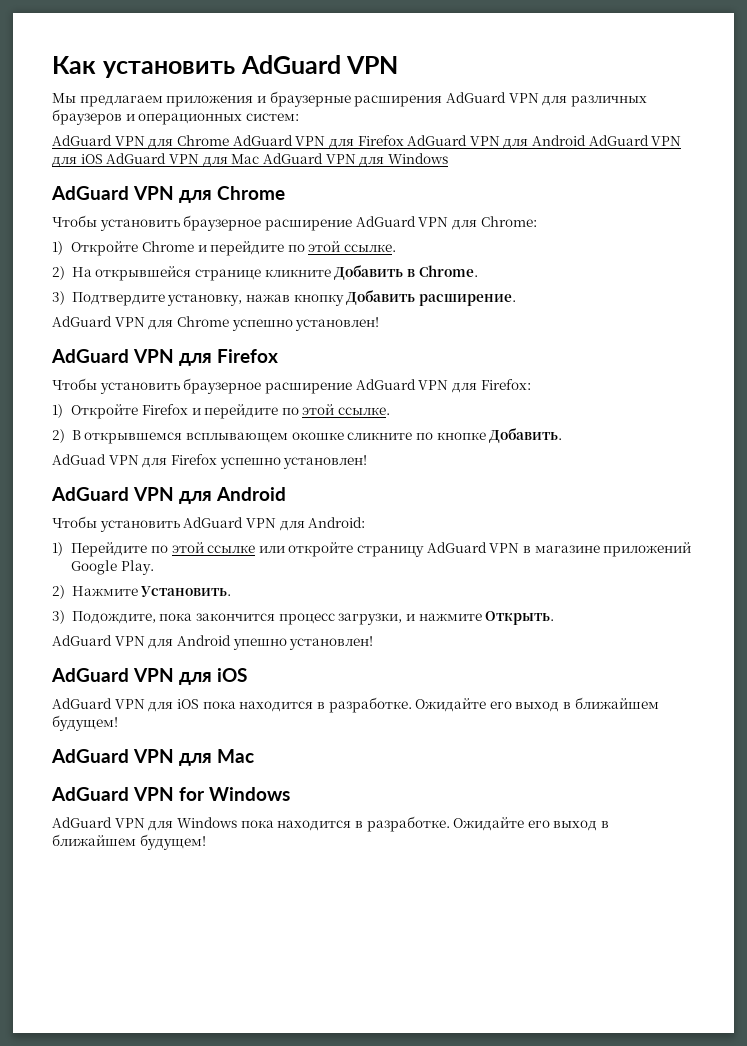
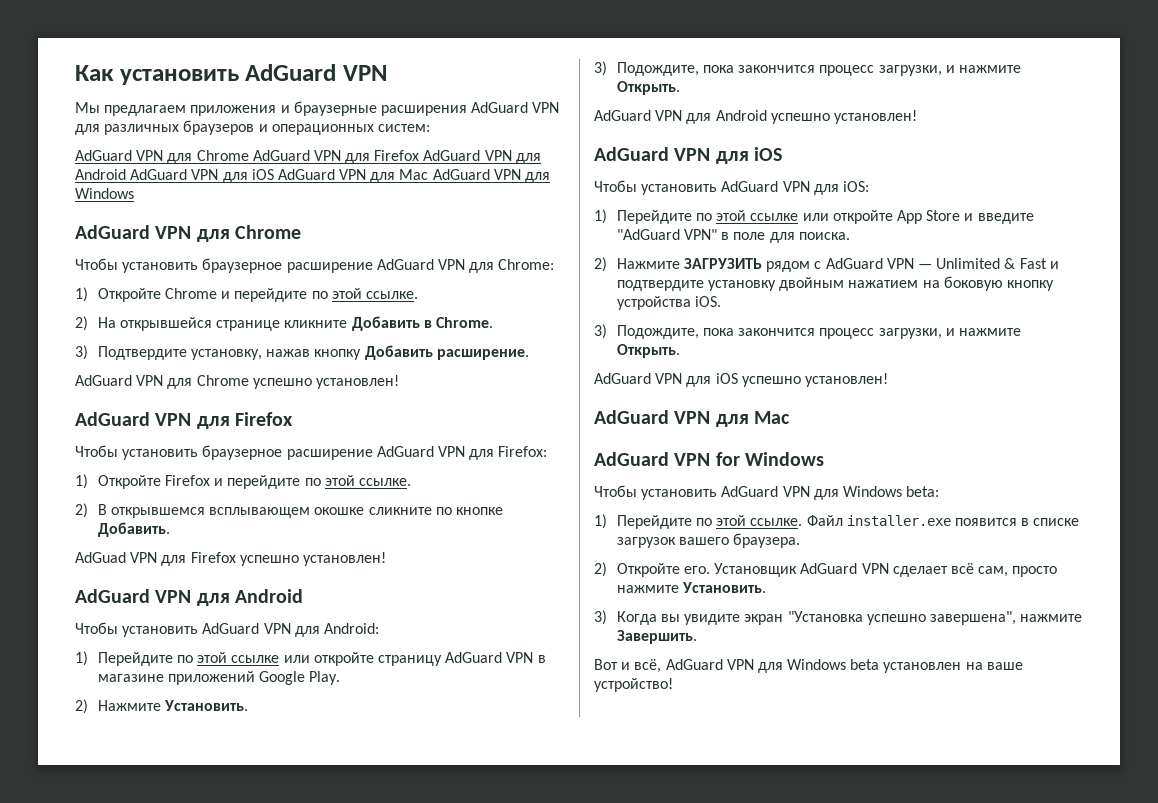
- AdGuard VPN для Android упешно установлен!
+ AdGuard VPN для Android успешно установлен!
- AdGuard VPN для iOS пока находится в разработке. Ожидайте его выход в ближайшем будущем!
+ Чтобы установить AdGuard VPN для iOS:
+ 1) Перейдите по этой ссылке или откройте App Store и введите "AdGuard VPN" в поле для поиска.
+ 2) Нажмите ЗАГРУЗИТЬ рядом с AdGuard VPN — Unlimited & Fast и подтвердите установку двойным нажатием на боковую кнопку устройства iOS.
+ 3) Подождите, пока закончится процесс загрузки, и нажмите Открыть.
+ AdGuard VPN для iOS успешно установлен!
- AdGuard VPN для Windows пока находится в разработке. Ожидайте его выход в ближайшем будущем!
+ Чтобы установить AdGuard VPN для Windows beta:
+ 1) Перейдите по этой ссылке. Файл installer.exe появится в списке загрузок вашего браузера.
+ 2) Откройте его. Установщик AdGuard VPN сделает всё сам, просто нажмите Установить.
+ 3) Когда вы увидите экран "Установка успешно завершена", нажмите Завершить.
+ Вот и всё, AdGuard VPN для Windows beta установлен на ваше устройство!

